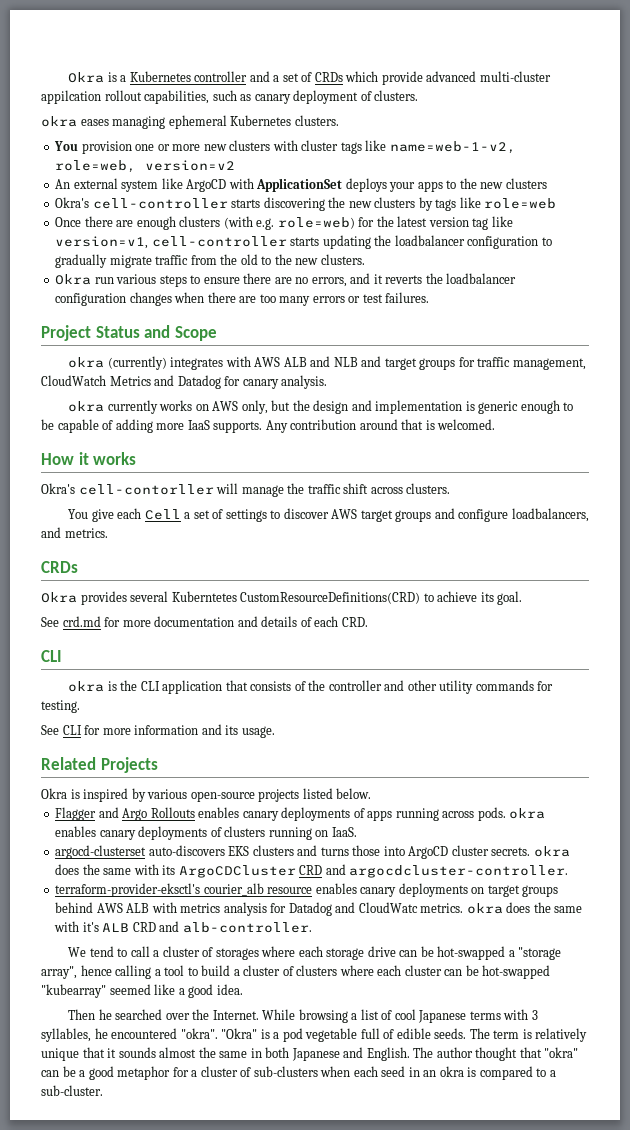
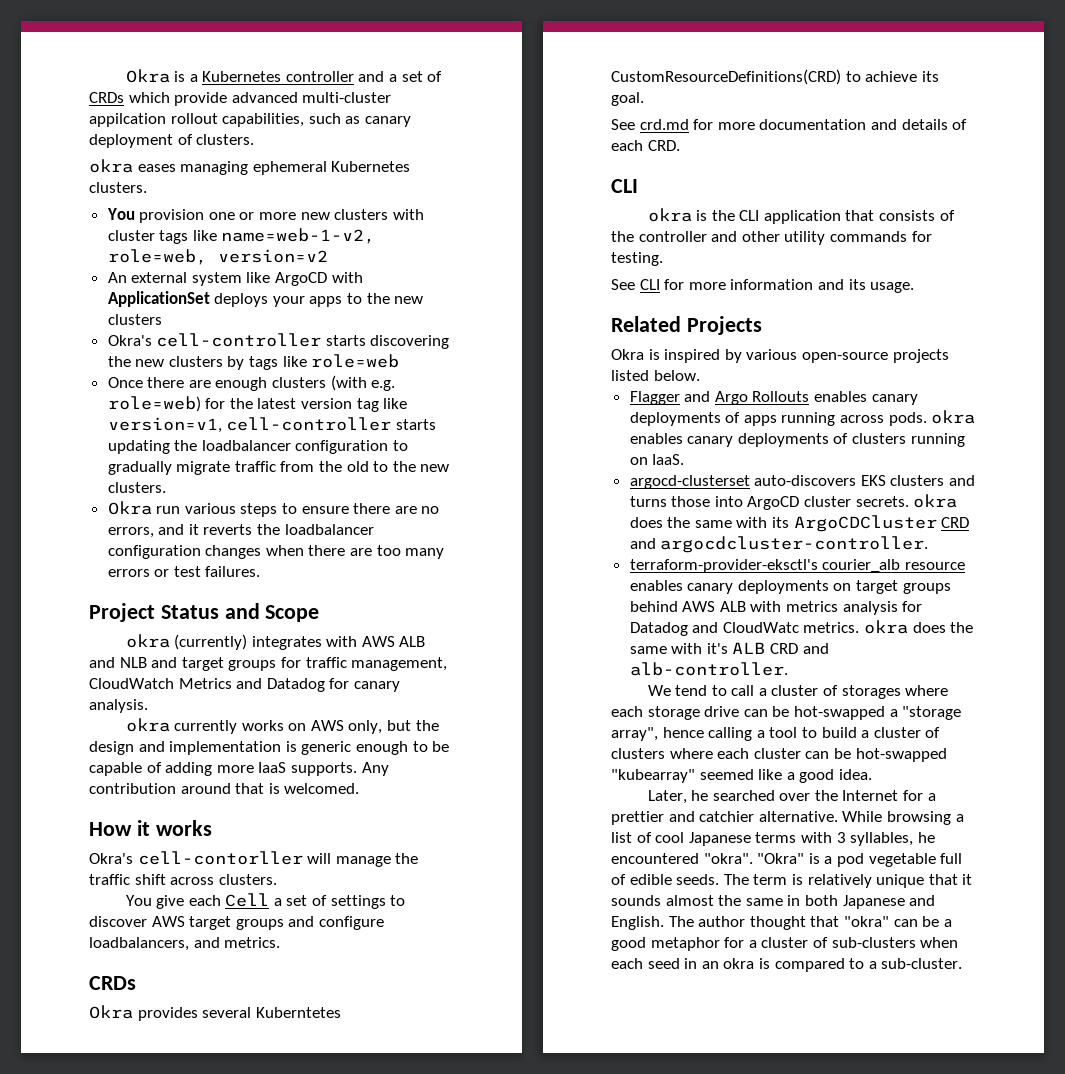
- Then he searched over the Internet.
+ Later, he searched over the Internet for a prettier and catchier alternative.

